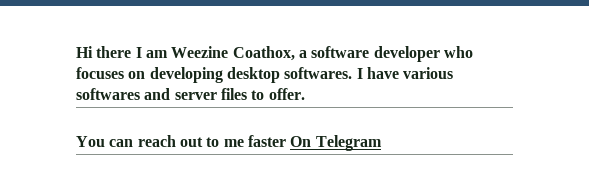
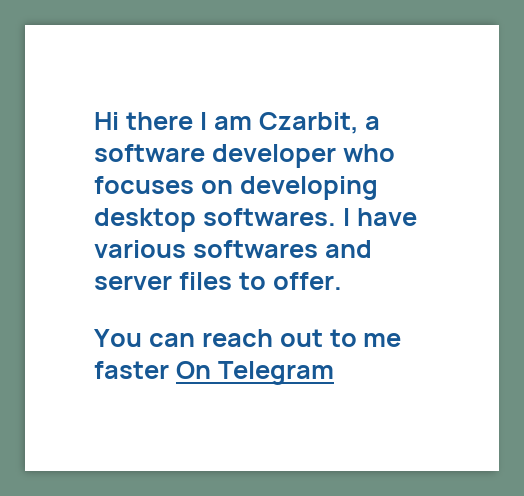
- Hi there I am Weezine Coathox, a software developer who focuses on developing desktop softwares.
+ Hi there I am Czarbit, a software developer who focuses on developing desktop softwares.

